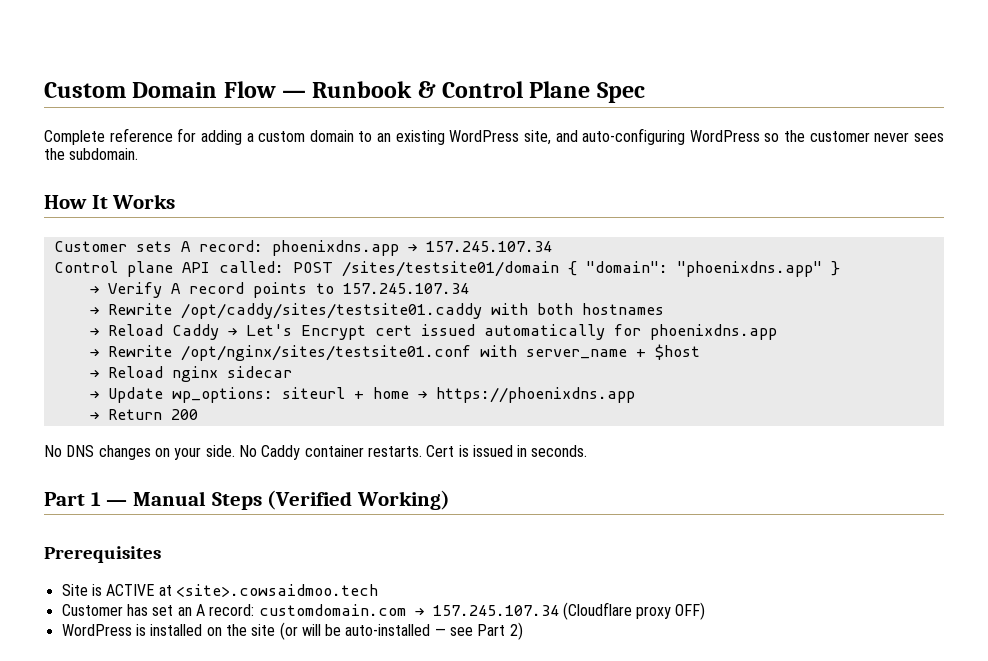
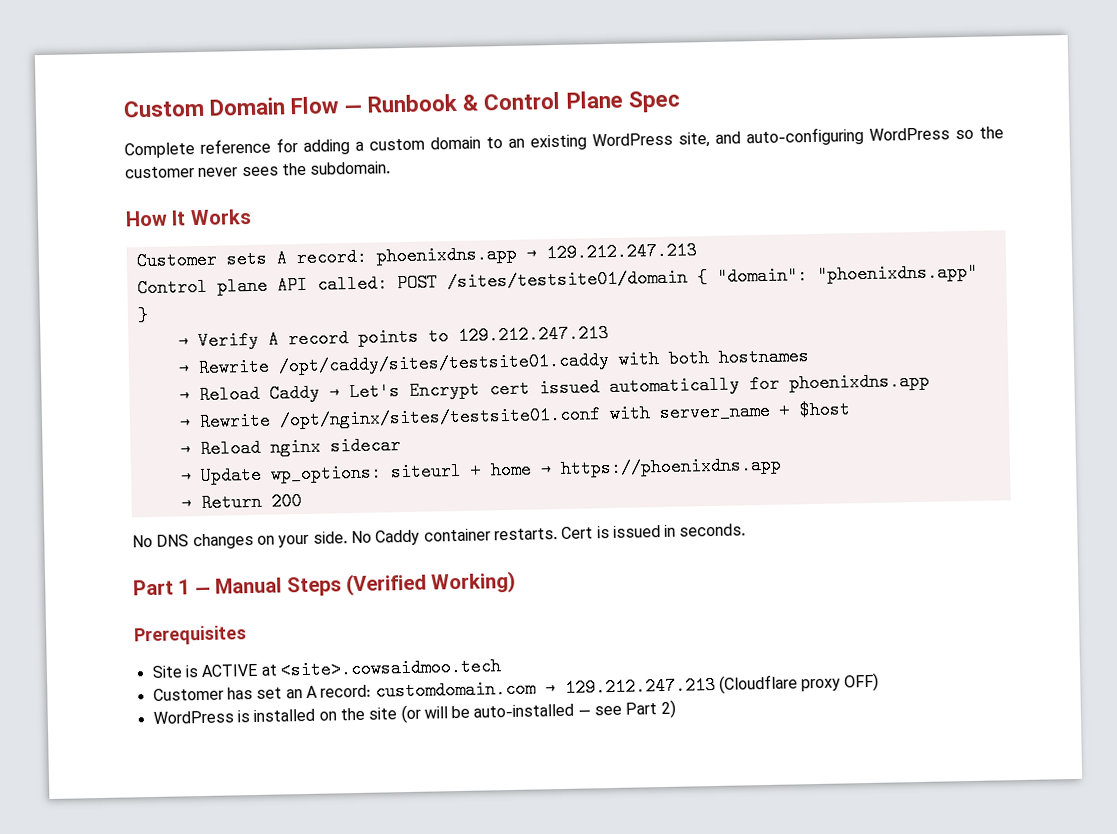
- Customer sets A record: phoenixdns.app → 157.245.107.34
+ Customer sets A record: phoenixdns.app → 129.212.247.213
- → Verify A record points to 157.245.107.34
+ → Verify A record points to 129.212.247.213
- Customer has set an A record: customdomain.com → 157.245.107.34 (Cloudflare proxy OFF)
+ Customer has set an A record: customdomain.com → 129.212.247.213 (Cloudflare proxy OFF)

